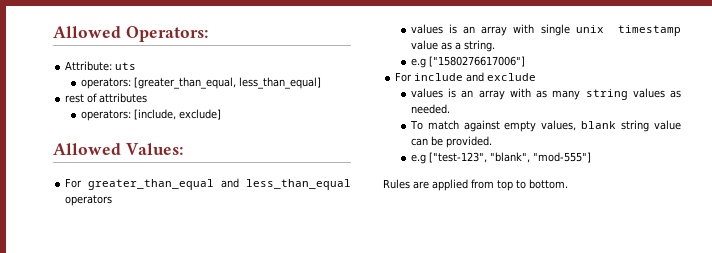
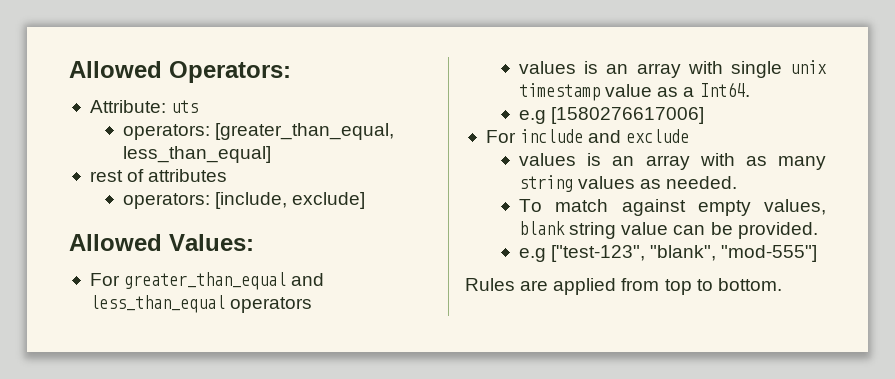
- values is an array with single unix timestamp value as a string.
- e.g ["1580276617006"]
+ values is an array with single unix timestamp value as a Int64.
+ e.g [1580276617006]

